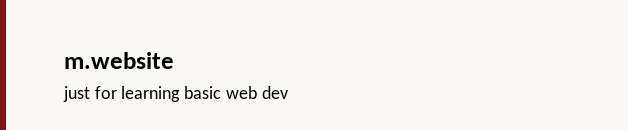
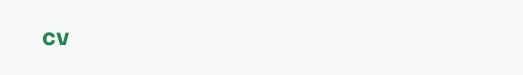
- m.website
- just for learning basic web dev
+ cv

